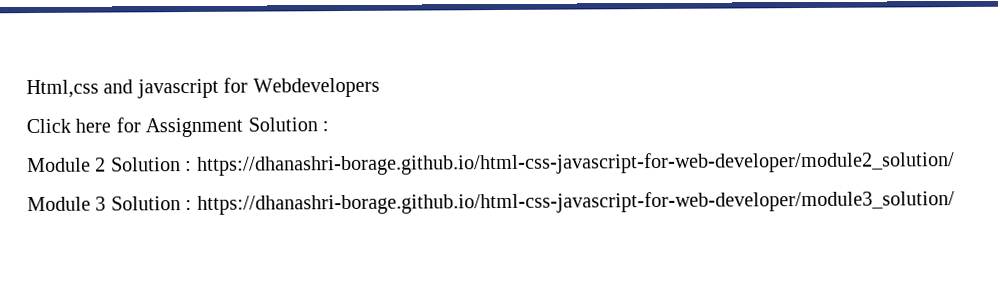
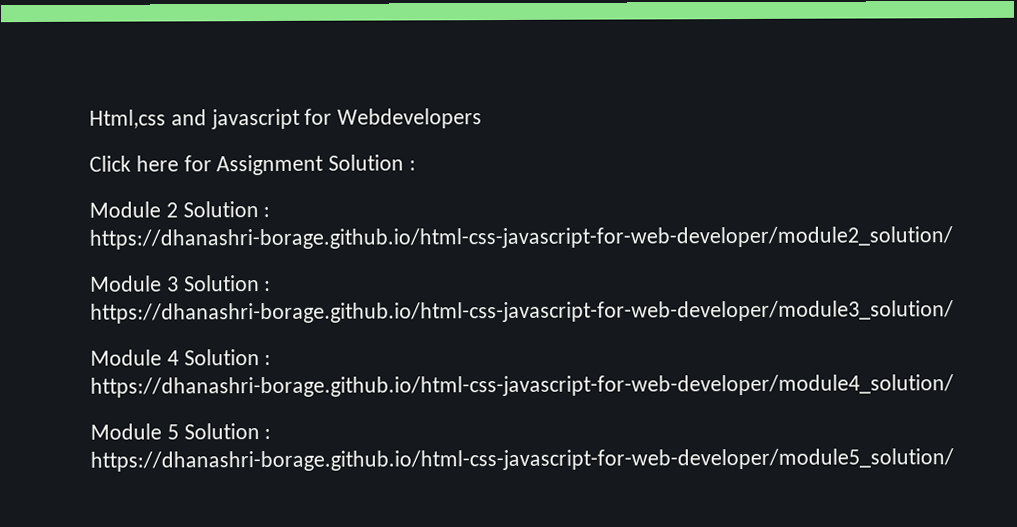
+ Module 4 Solution : https://dhanashri-borage.github.io/html-css-javascript-for-web-developer/module4_solution/
+ Module 5 Solution : https://dhanashri-borage.github.io/html-css-javascript-for-web-developer/module5_solution/

